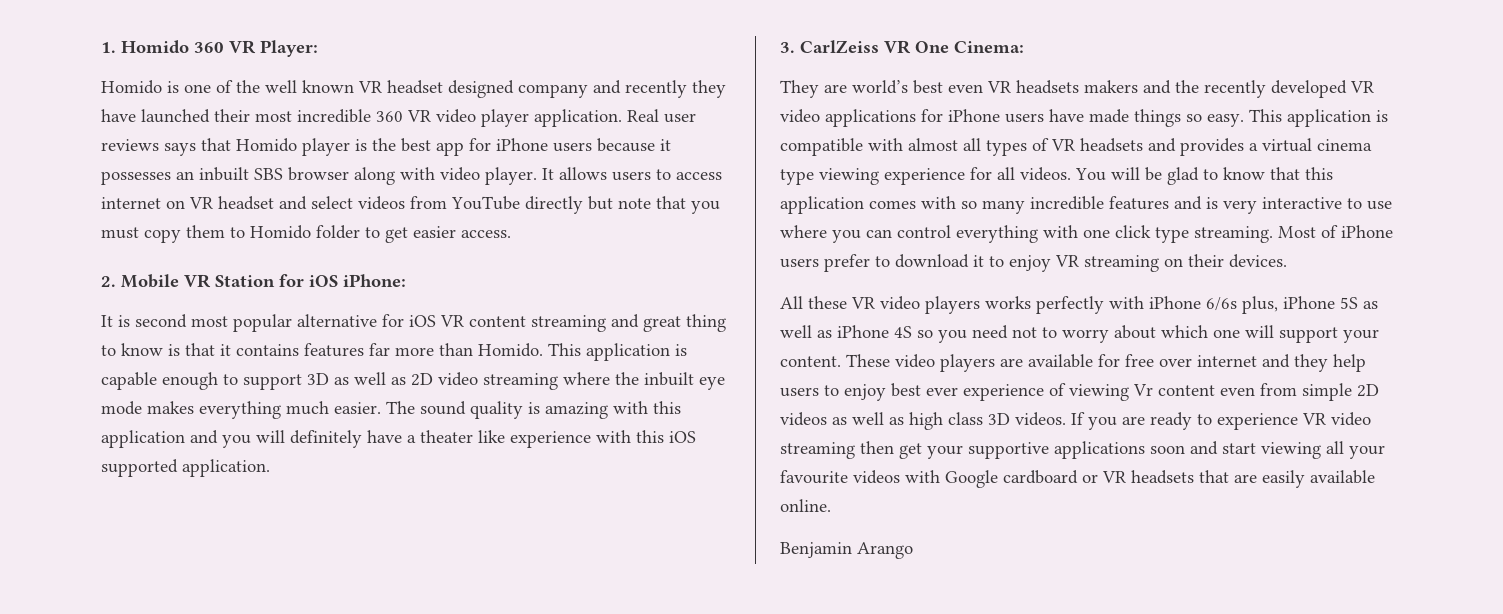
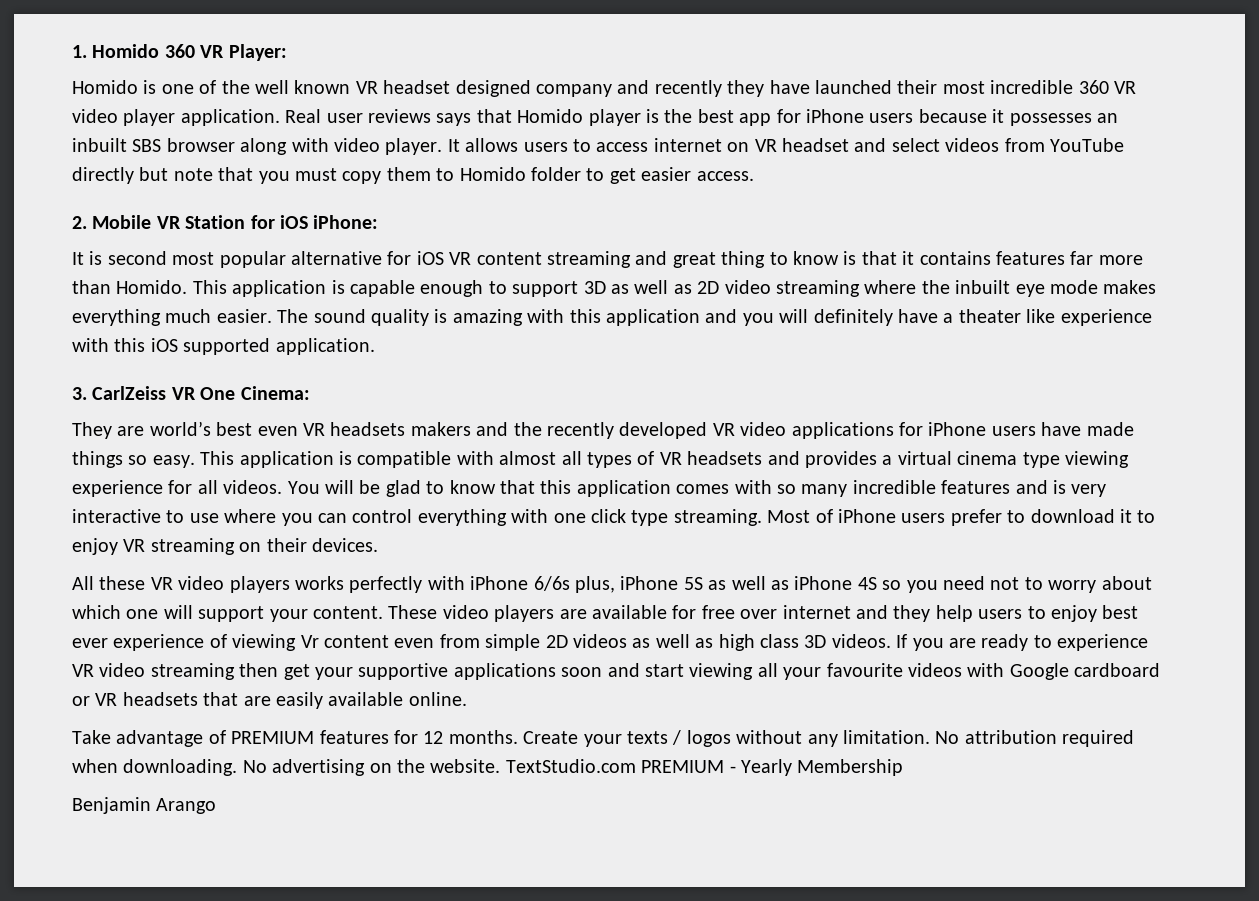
+ Take advantage of PREMIUM features for 12 months. Create your texts / logos without any limitation. No attribution required when downloading. No advertising on the website. TextStudio.com PREMIUM - Yearly Membership

